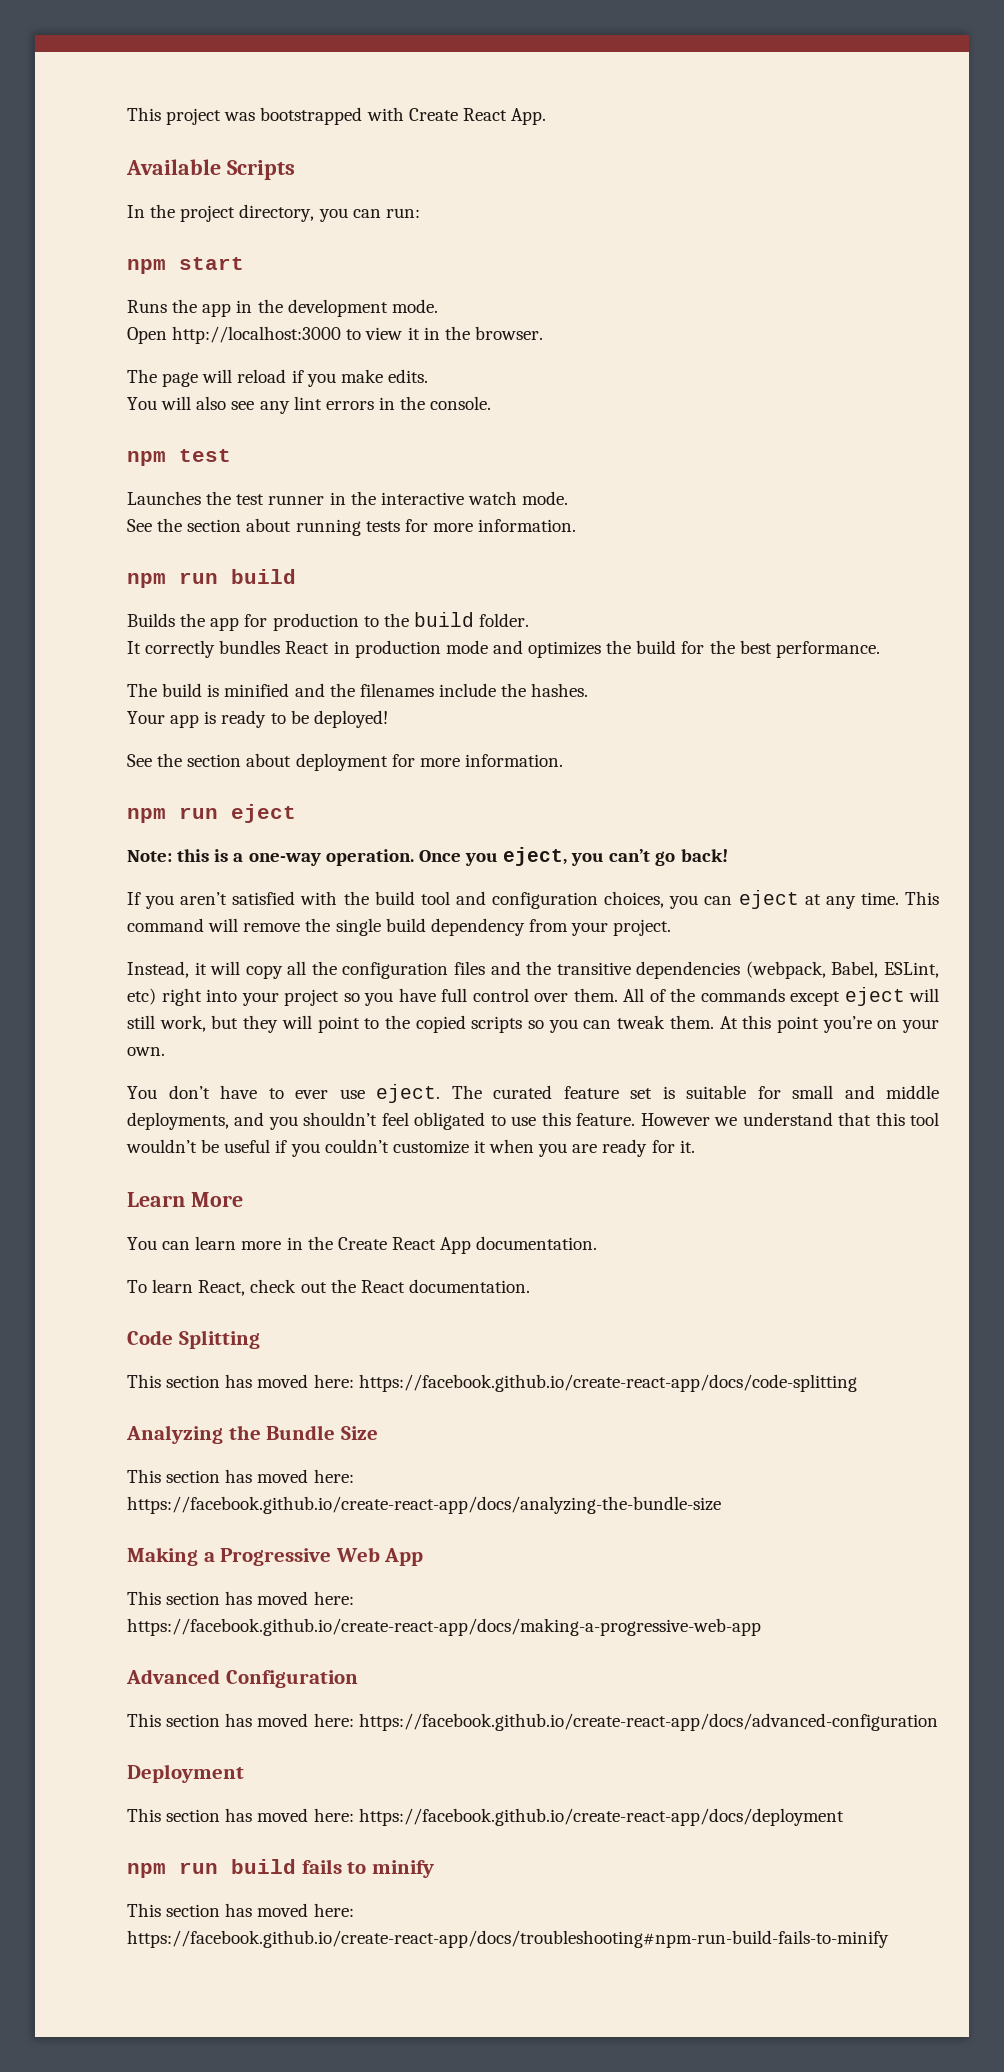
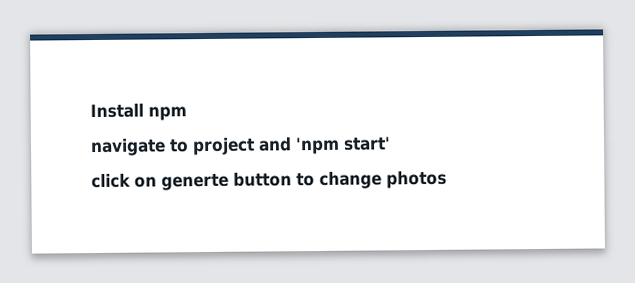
- This project was bootstrapped with Create React App.
- Available Scripts
- In the project directory, you can run:
- npm start
- Runs the app in the development mode.
- Open http://localhost:3000 to view it in the browser.
- The page will reload if you make edits.
- You will also see any lint errors in the console.
- npm test
- Launches the test runner in the interactive watch mode.
- See the section about running tests for more information.
- npm run build
- Builds the app for production to the build folder.
- It correctly bundles React in production mode and optimizes the build for the best performance.
- The build is minified and the filenames include the hashes.
- Your app is ready to be deployed!
- See the section about deployment for more information.
- npm run eject
- Note: this is a one-way operation. Once you eject, you can’t go back!
- If you aren’t satisfied with the build tool and configuration choices, you can eject at any time. This command will remove the single build dependency from your project.
- Instead, it will copy all the configuration files and the transitive dependencies (webpack, Babel, ESLint, etc) right into your project so you have full control over them. All of the commands except eject will still work, but they will point to the copied scripts so you can tweak them. At this point you’re on your own.
- You don’t have to ever use eject. The curated feature set is suitable for small and middle deployments, and you shouldn’t feel obligated to use this feature. However we understand that this tool wouldn’t be useful if you couldn’t customize it when you are ready for it.
- Learn More
- You can learn more in the Create React App documentation.
- To learn React, check out the React documentation.
- Code Splitting
- This section has moved here: https://facebook.github.io/create-react-app/docs/code-splitting
- Analyzing the Bundle Size
- This section has moved here: https://facebook.github.io/create-react-app/docs/analyzing-the-bundle-size
- Making a Progressive Web App
- This section has moved here: https://facebook.github.io/create-react-app/docs/making-a-progressive-web-app
- Advanced Configuration
- This section has moved here: https://facebook.github.io/create-react-app/docs/advanced-configuration
- Deployment
- This section has moved here: https://facebook.github.io/create-react-app/docs/deployment
- npm run build fails to minify
- This section has moved here: https://facebook.github.io/create-react-app/docs/troubleshooting#npm-run-build-fails-to-minify
+ Install npm
+ navigate to project and 'npm start'
+ click on generte button to change photos

